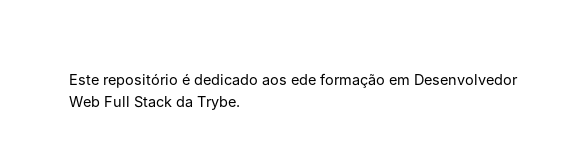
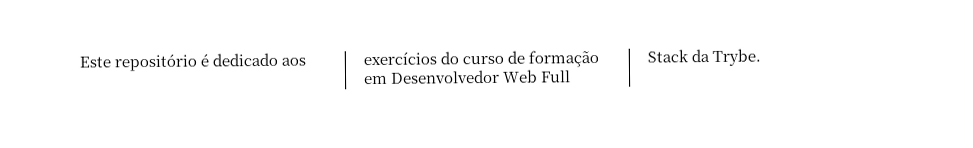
- Este repositório é dedicado aos ede formação em Desenvolvedor Web Full Stack da Trybe.
+ Este repositório é dedicado aos exercícios do curso de formação em Desenvolvedor Web Full Stack da Trybe.

